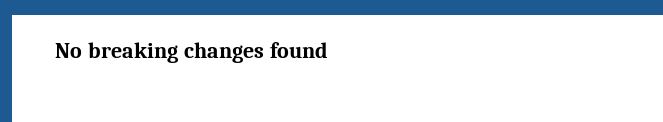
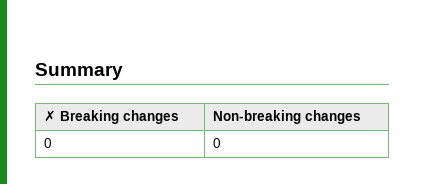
- No breaking changes found
+ Summary
+ ✗ Breaking changes | Non-breaking changes
+ 0 | 0

